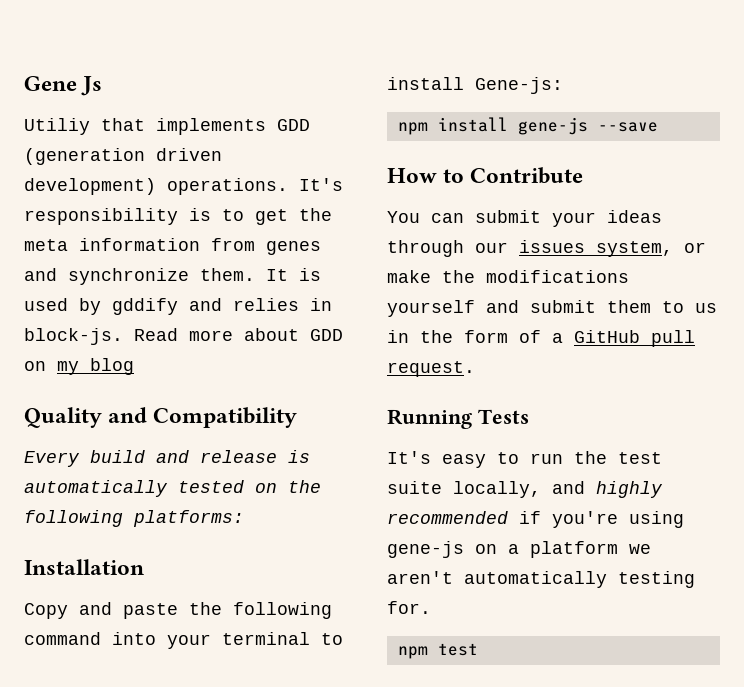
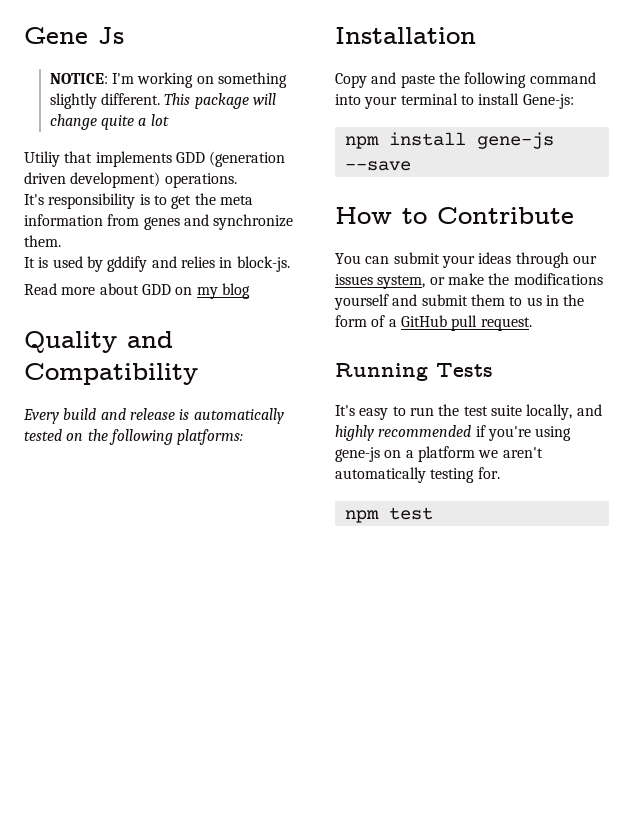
+ NOTICE: I'm working on something slightly different. This package will change quite a lot
- Utiliy that implements GDD (generation driven development) operations. It's responsibility is to get the meta information from genes and synchronize them. It is used by gddify and relies in block-js. Read more about GDD on my blog
+ Utiliy that implements GDD (generation driven development) operations.
+ It's responsibility is to get the meta information from genes and synchronize them.
+ It is used by gddify and relies in block-js.
+ Read more about GDD on my blog

